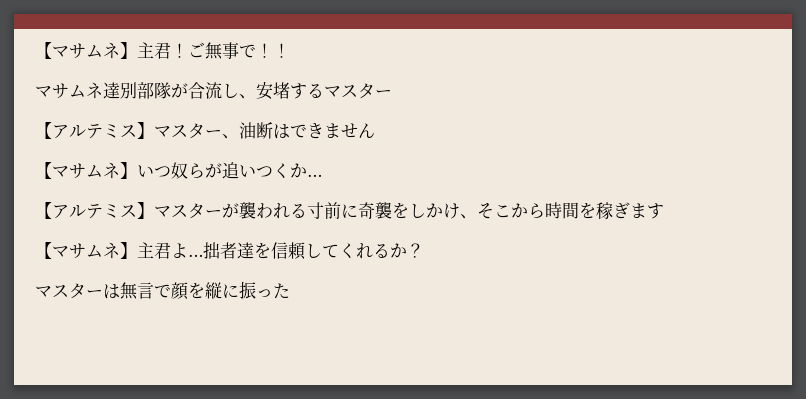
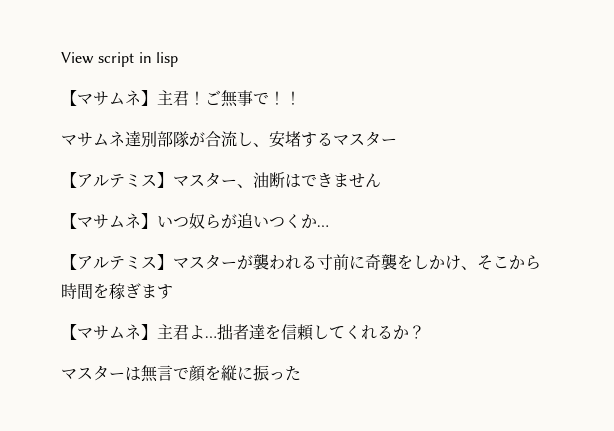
+ View script in lisp

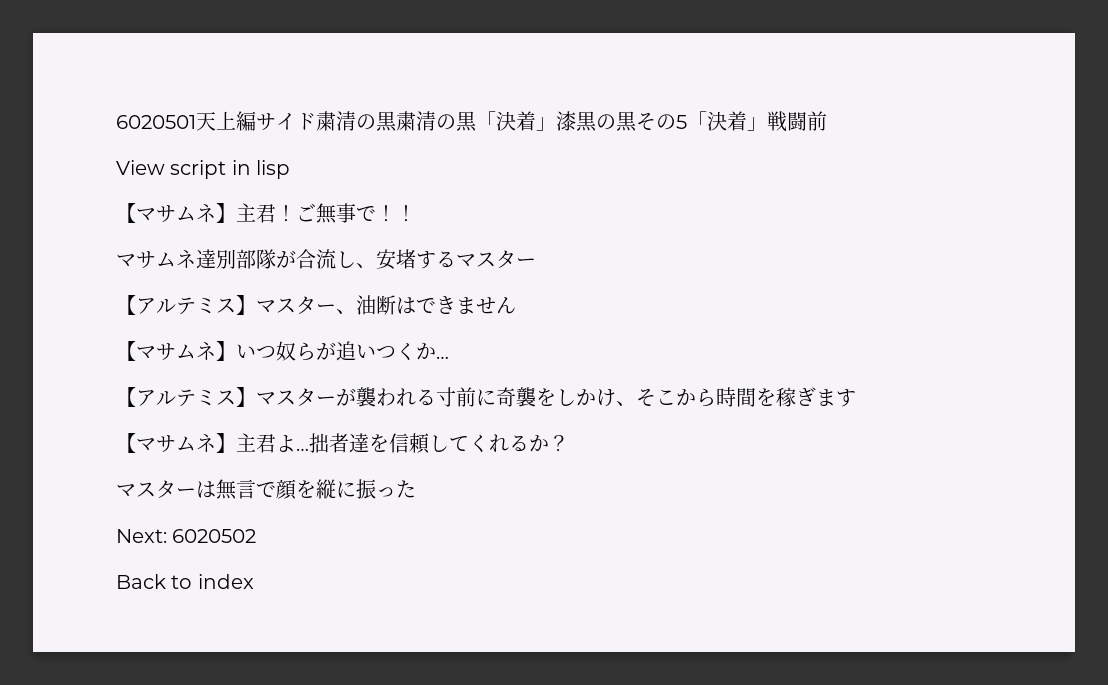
+ 6020501天上編サイド粛清の黒粛清の黒「決着」漆黒の黒その5「決着」戦闘前
+ Next: 6020502
+ Back to index

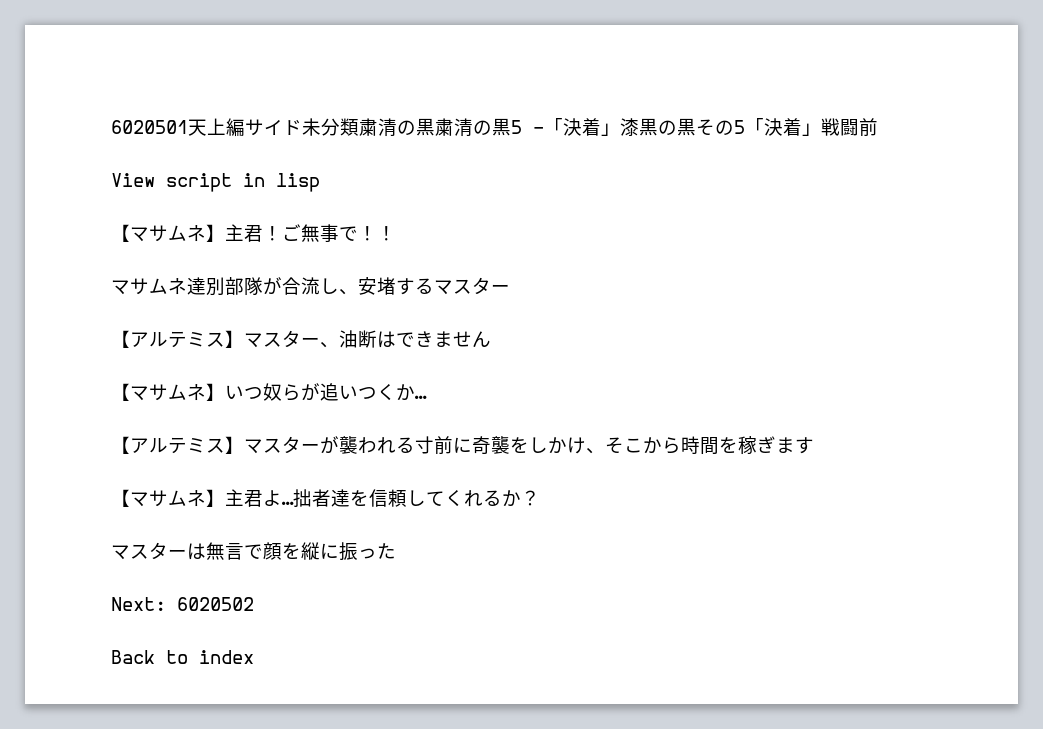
- 6020501天上編サイド粛清の黒粛清の黒「決着」漆黒の黒その5「決着」戦闘前
+ 6020501天上編サイド未分類粛清の黒粛清の黒5 -「決着」漆黒の黒その5「決着」戦闘前

